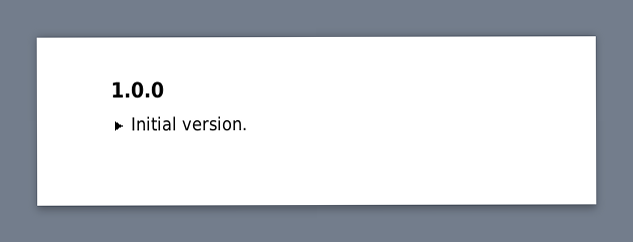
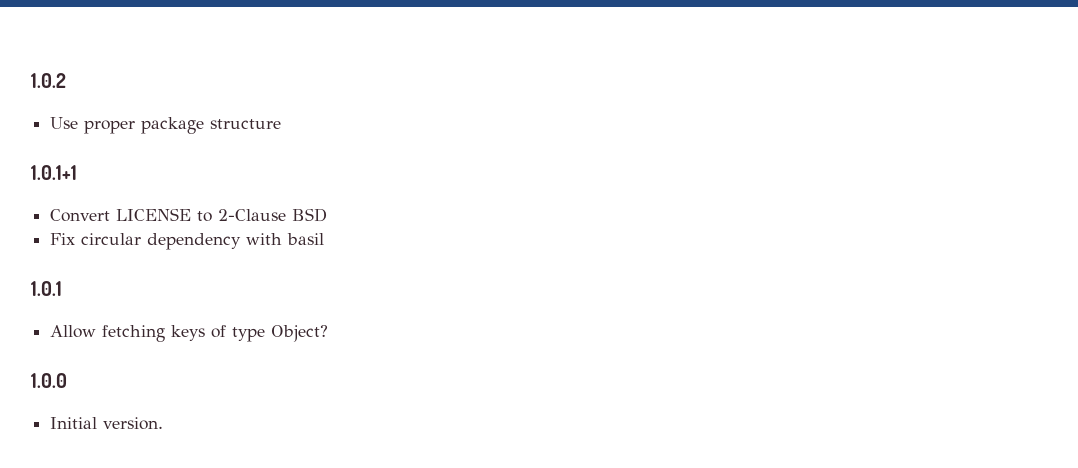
+ 1.0.2
+ Use proper package structure
+ 1.0.1+1
+ Convert LICENSE to 2-Clause BSD
+ Fix circular dependency with basil
+ 1.0.1
+ Allow fetching keys of type Object?

